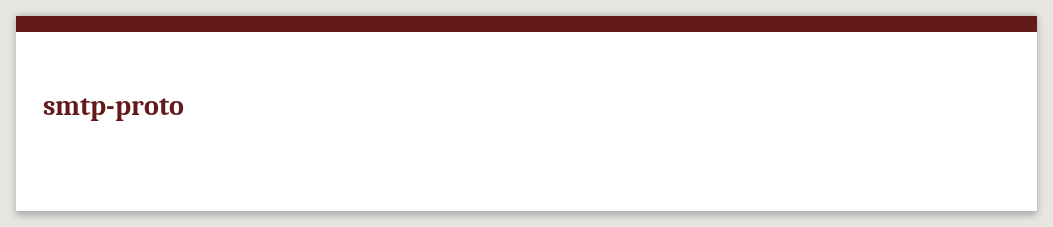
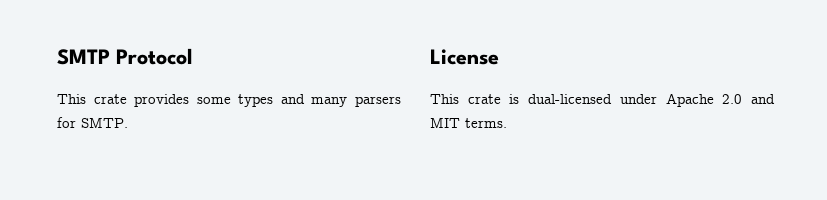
- smtp-proto
+ SMTP Protocol
+ This crate provides some types and many parsers for SMTP.
+ License
+ This crate is dual-licensed under Apache 2.0 and MIT terms.

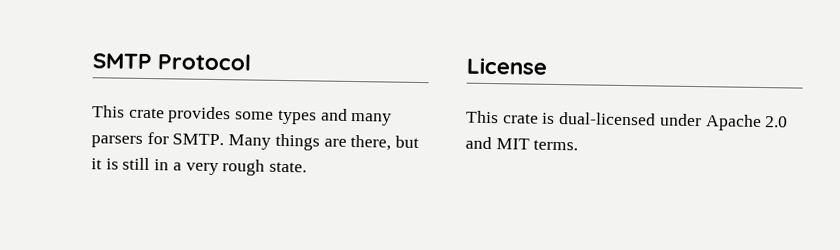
+ Many things are there, but it is still in a very rough state.

